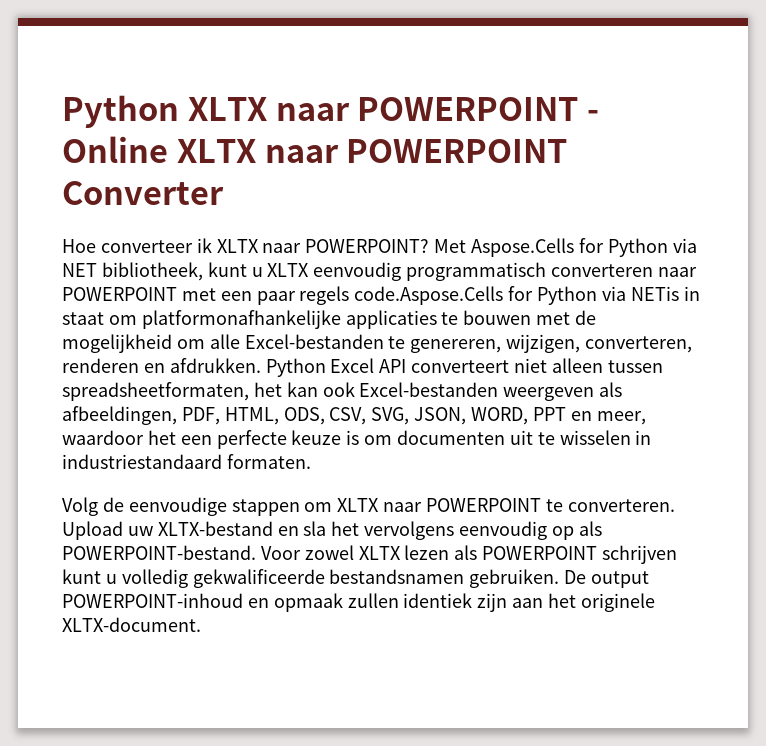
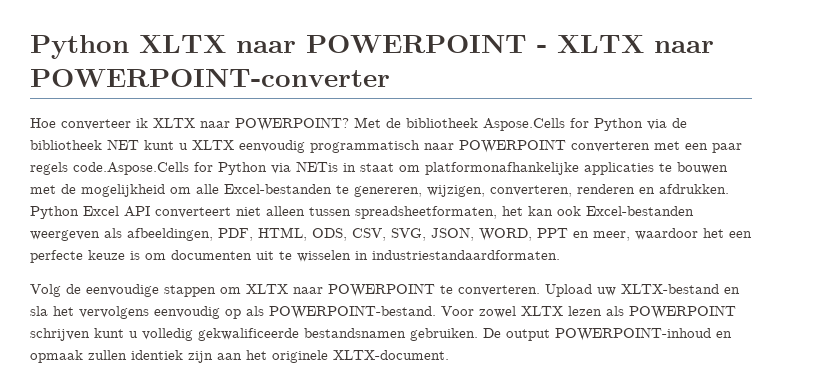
- Python XLTX naar POWERPOINT - Online XLTX naar POWERPOINT Converter
+ Python XLTX naar POWERPOINT - XLTX naar POWERPOINT-converter
- Met Aspose.Cells for Python via NET bibliotheek, kunt u XLTX eenvoudig programmatisch converteren naar POWERPOINT met een paar regels code.Aspose.Cells for Python via NETis in staat om platformonafhankelijke applicaties te bouwen met de mogelijkheid om alle Excel-bestanden te genereren, wijzigen, converteren, renderen en afdrukken.
+ Met de bibliotheek Aspose.Cells for Python via de bibliotheek NET kunt u XLTX eenvoudig programmatisch naar POWERPOINT converteren met een paar regels code.Aspose.Cells for Python via NETis in staat om platformonafhankelijke applicaties te bouwen met de mogelijkheid om alle Excel-bestanden te genereren, wijzigen, converteren, renderen en afdrukken.
- Python Excel API converteert niet alleen tussen spreadsheetformaten, het kan ook Excel-bestanden weergeven als afbeeldingen, PDF, HTML, ODS, CSV, SVG, JSON, WORD, PPT en meer, waardoor het een perfecte keuze is om documenten uit te wisselen in industriestandaard formaten.
+ Python Excel API converteert niet alleen tussen spreadsheetformaten, het kan ook Excel-bestanden weergeven als afbeeldingen, PDF, HTML, ODS, CSV, SVG, JSON, WORD, PPT en meer, waardoor het een perfecte keuze is om documenten uit te wisselen in industriestandaardformaten.

